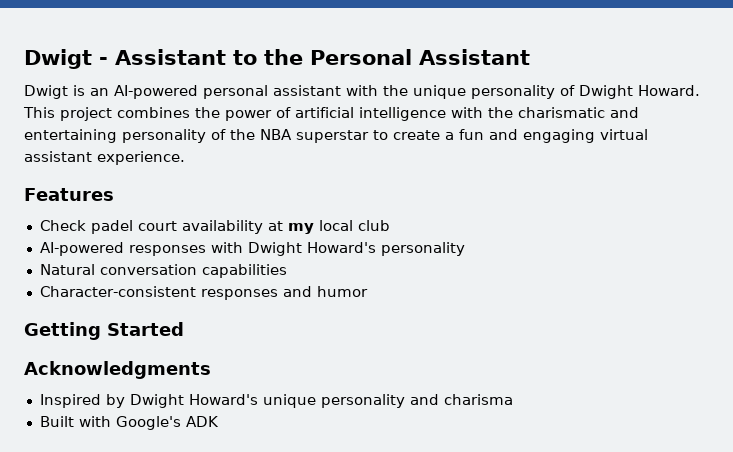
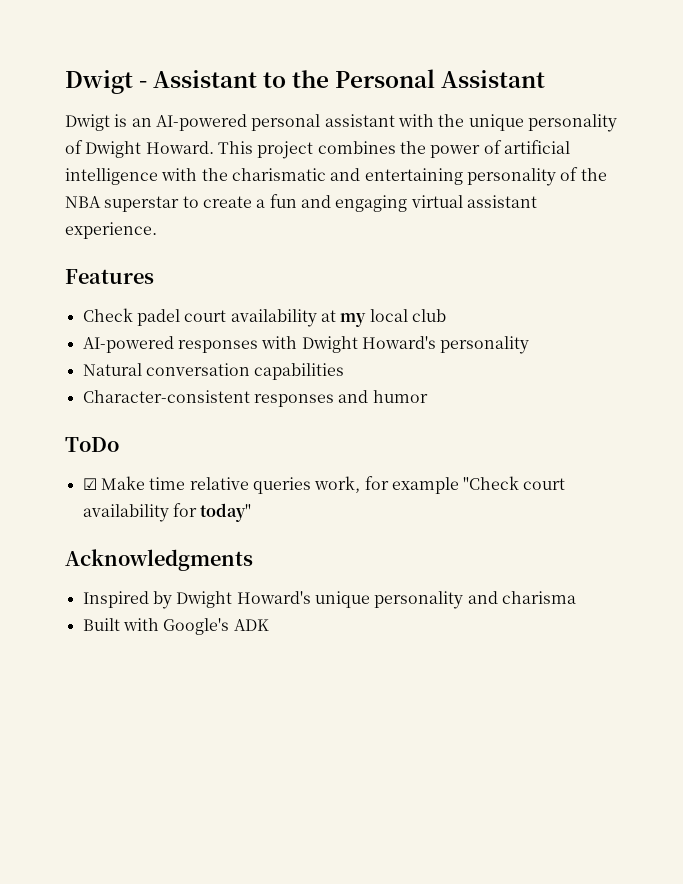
- Getting Started
+ ToDo
+ ☑ Make time relative queries work, for example "Check court availability for today"

